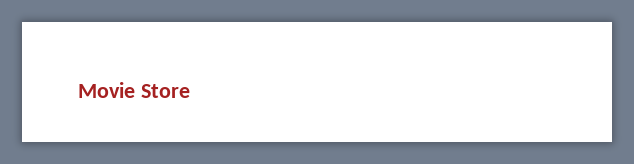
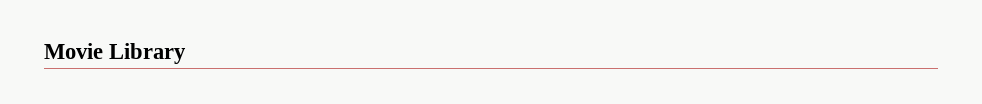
- Movie Store
+ Movie Library

